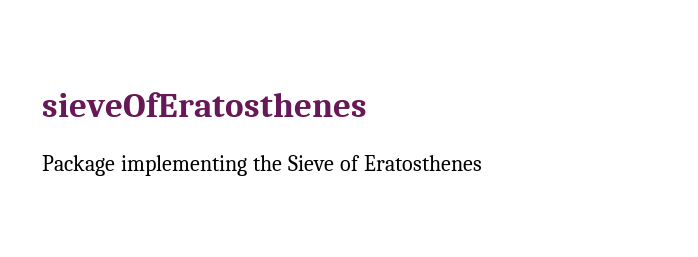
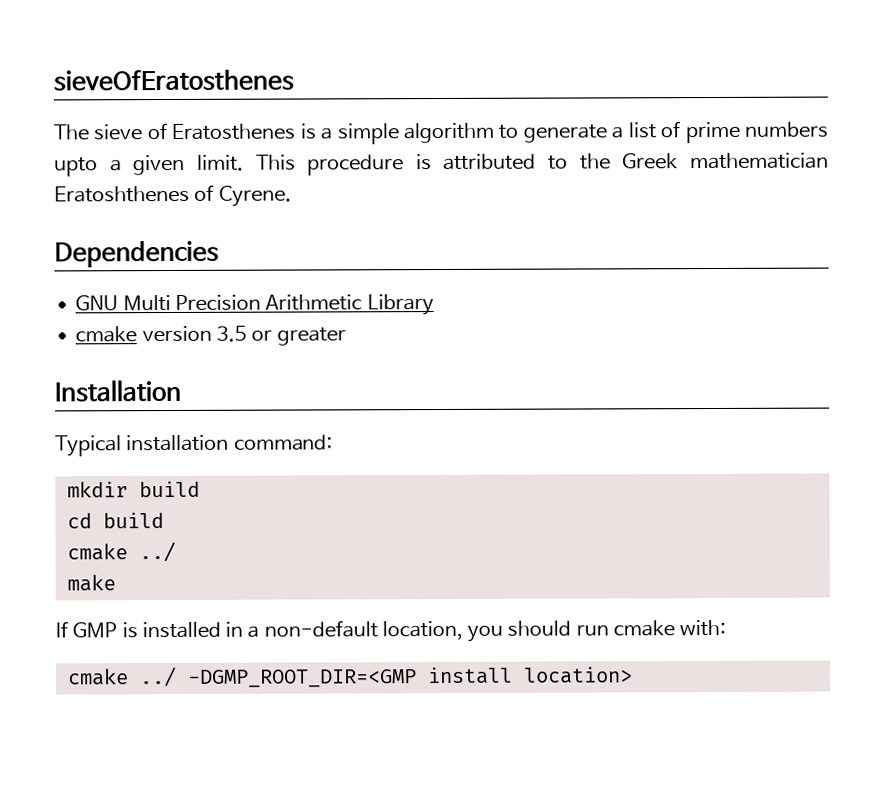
- Package implementing the Sieve of Eratosthenes
+ The sieve of Eratosthenes is a simple algorithm to generate a list of prime numbers upto a given limit. This procedure is attributed to the Greek mathematician Eratoshthenes of Cyrene.
+ Dependencies
+ GNU Multi Precision Arithmetic Library
+ cmake version 3.5 or greater
+ Installation
+ Typical installation command:
+ mkdir build
+ cd build
+ cmake ../
+ make
+ If GMP is installed in a non-default location, you should run cmake with:
+ cmake ../ -DGMP_ROOT_DIR=<GMP install location>

